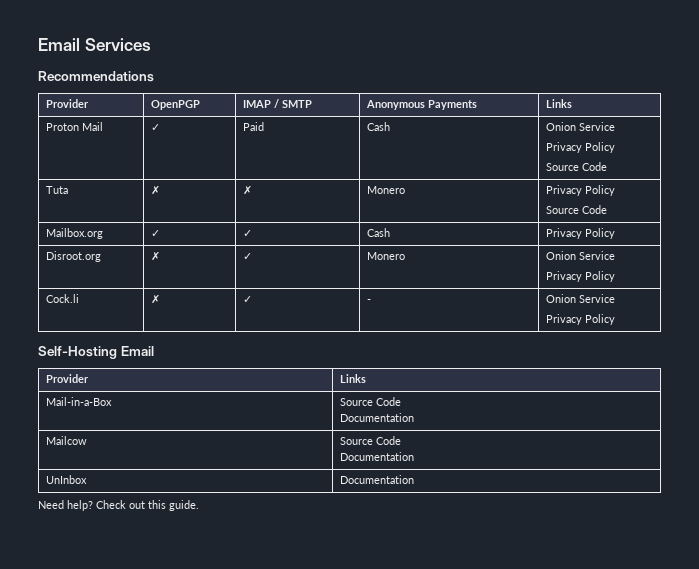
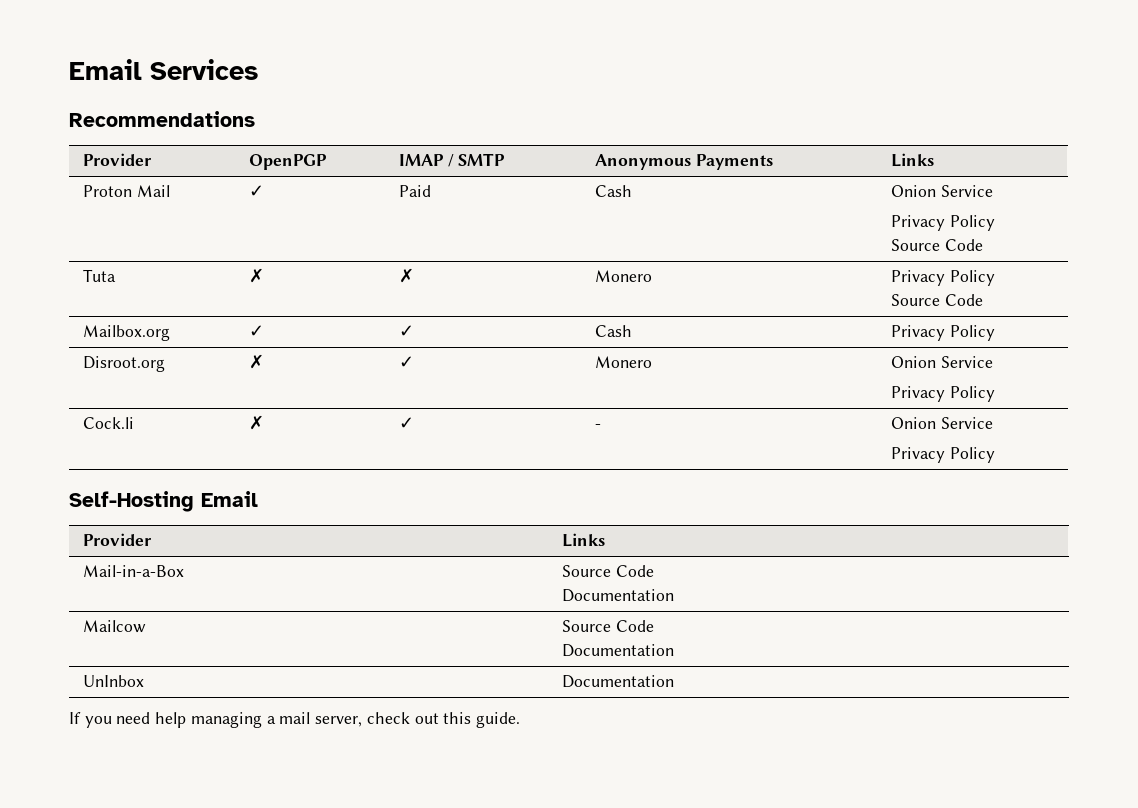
- Need help? Check out this guide.
+ If you need help managing a mail server, check out this guide.

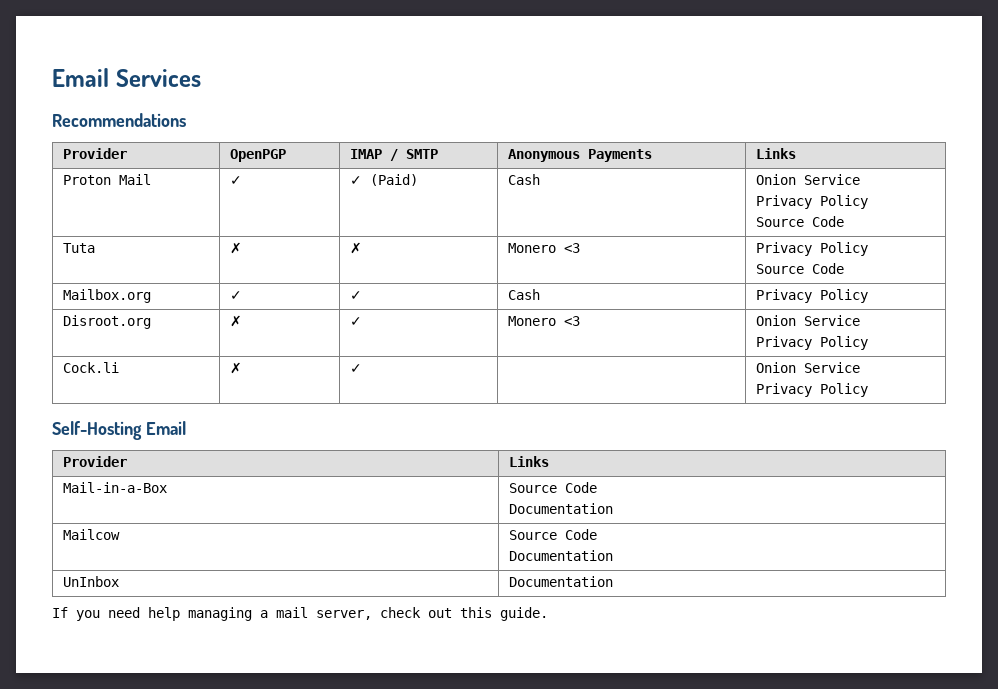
- Proton Mail | ✓ | Paid | Cash | Onion Service
+ Proton Mail | ✓ | ✓ (Paid) | Cash | Onion Service
- Tuta | ✗ | ✗ | Monero | Privacy Policy
+ Tuta | ✗ | ✗ | Monero <3 | Privacy Policy
- Disroot.org | ✗ | ✓ | Monero | Onion Service
+ Disroot.org | ✗ | ✓ | Monero <3 | Onion Service
- Cock.li | ✗ | ✓ | - | Onion Service
+ Cock.li | ✗ | ✓ | | Onion Service

